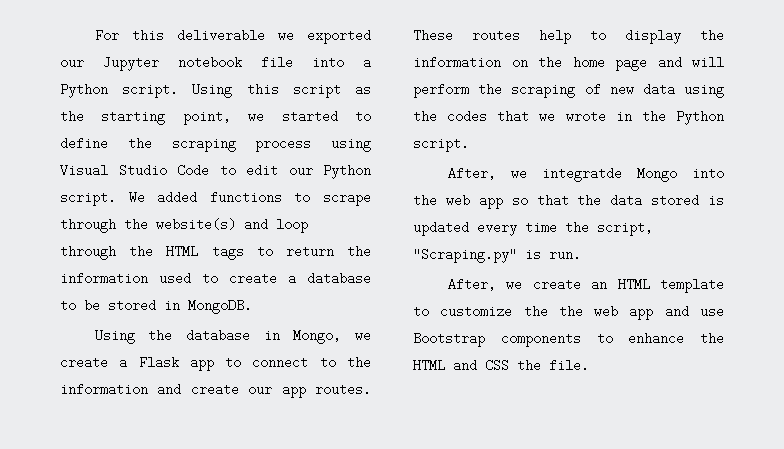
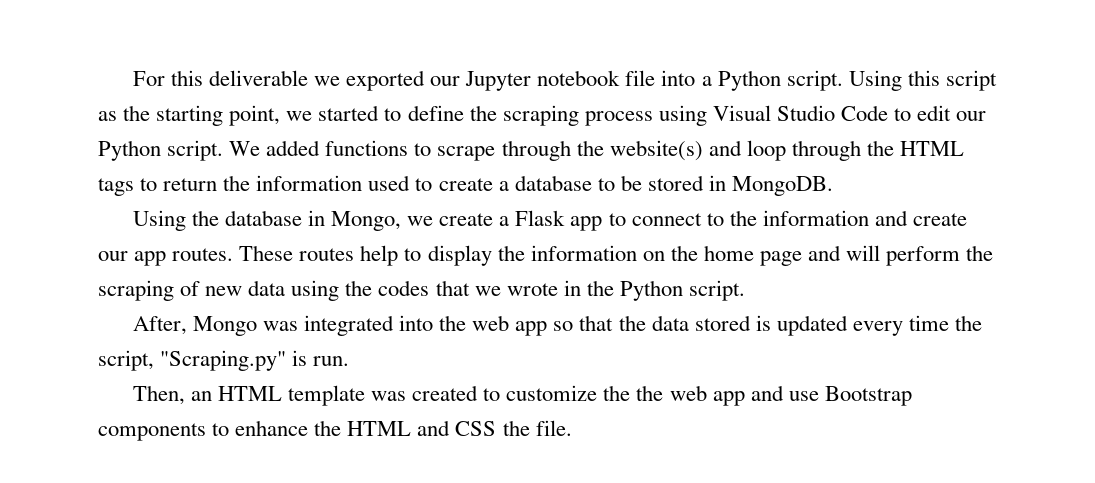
- After, we integratde Mongo into the web app so that the data stored is updated every time the script, "Scraping.py" is run.
+ After, Mongo was integrated into the web app so that the data stored is updated every time the script, "Scraping.py" is run.
- After, we create an HTML template to customize the the web app and use Bootstrap components to enhance the HTML and CSS the file.
+ Then, an HTML template was created to customize the the web app and use Bootstrap components to enhance the HTML and CSS the file.

